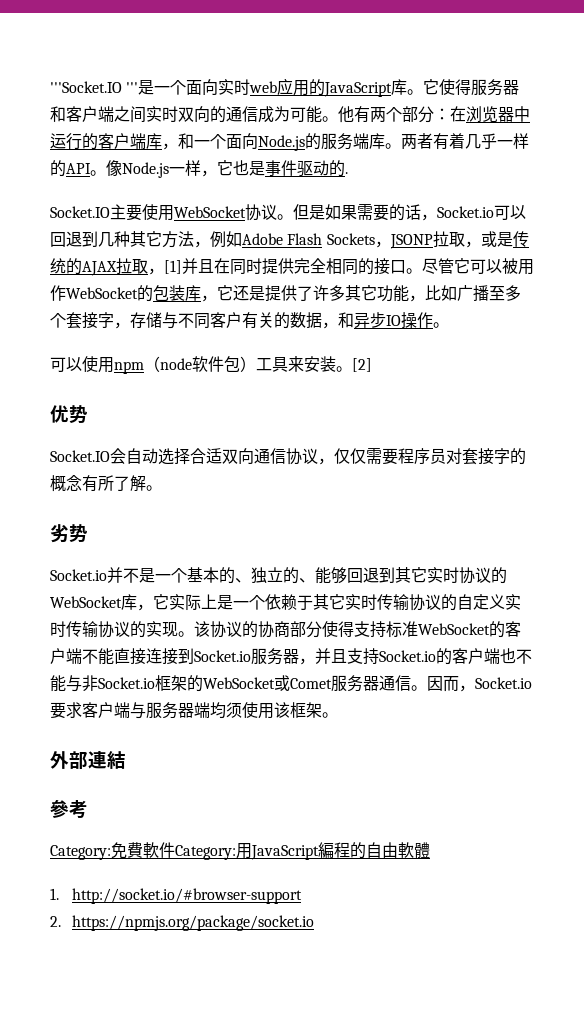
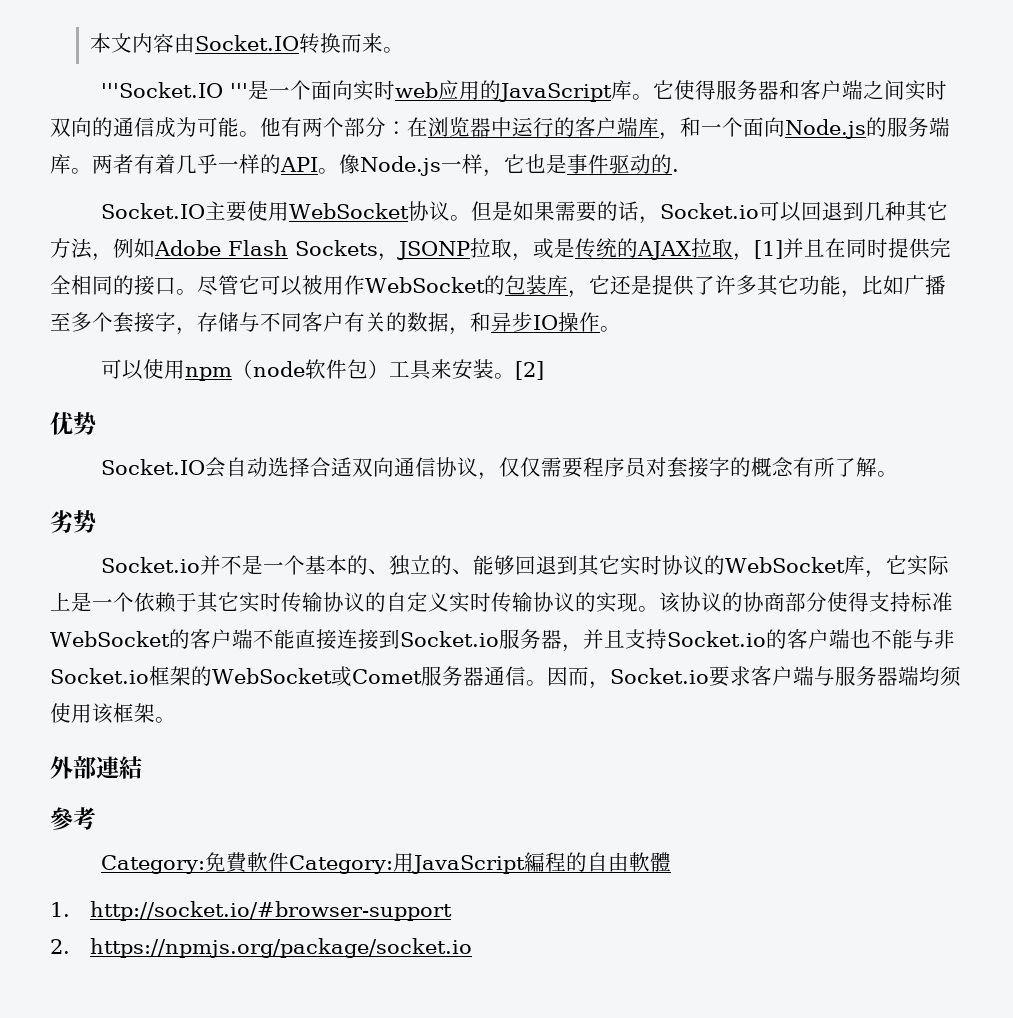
+ 本文内容由Socket.IO转换而来。

